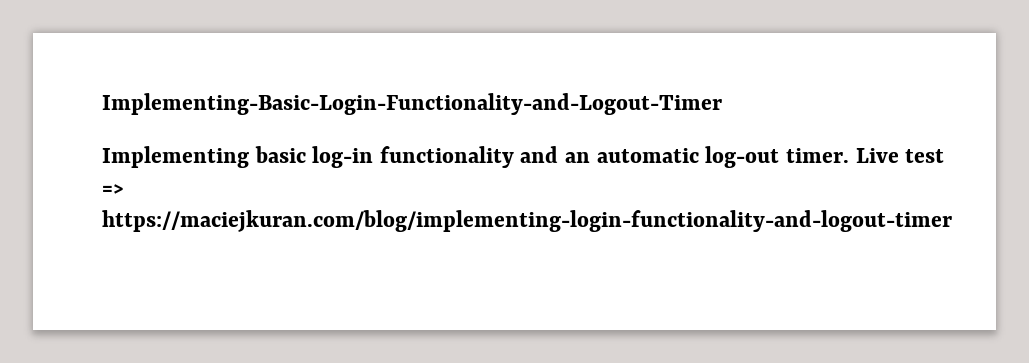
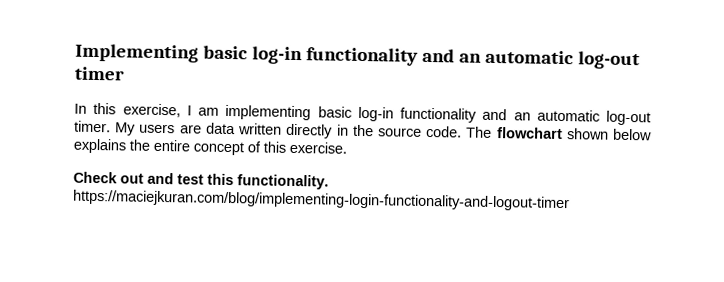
- Implementing-Basic-Login-Functionality-and-Logout-Timer
- Implementing basic log-in functionality and an automatic log-out timer. Live test => https://maciejkuran.com/blog/implementing-login-functionality-and-logout-timer
+ Implementing basic log-in functionality and an automatic log-out timer
+ In this exercise, I am implementing basic log-in functionality and an automatic log-out timer. My users are data written directly in the source code. The flowchart shown below explains the entire concept of this exercise.
+ Check out and test this functionality. https://maciejkuran.com/blog/implementing-login-functionality-and-logout-timer

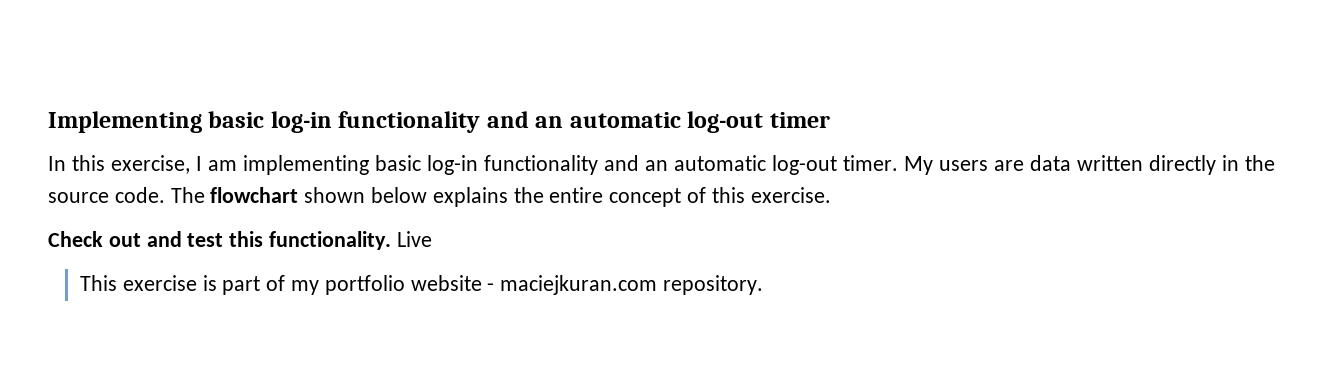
- Check out and test this functionality. https://maciejkuran.com/blog/implementing-login-functionality-and-logout-timer
+ Check out and test this functionality. Live
+ This exercise is part of my portfolio website - maciejkuran.com repository.

